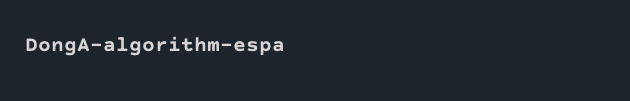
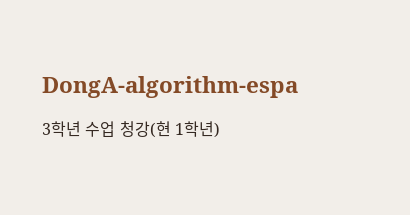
+ 3학년 수업 청강(현 1학년)

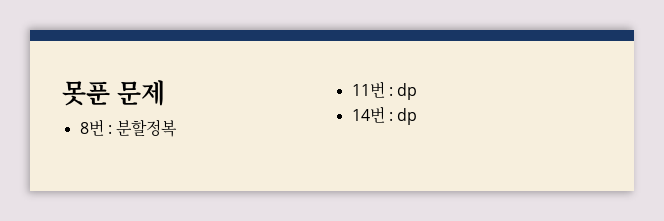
- DongA-algorithm-espa
- 3학년 수업 청강(현 1학년)
+ 못푼 문제
+ 8번 : 분할정복
+ 11번 : dp
+ 14번 : dp

